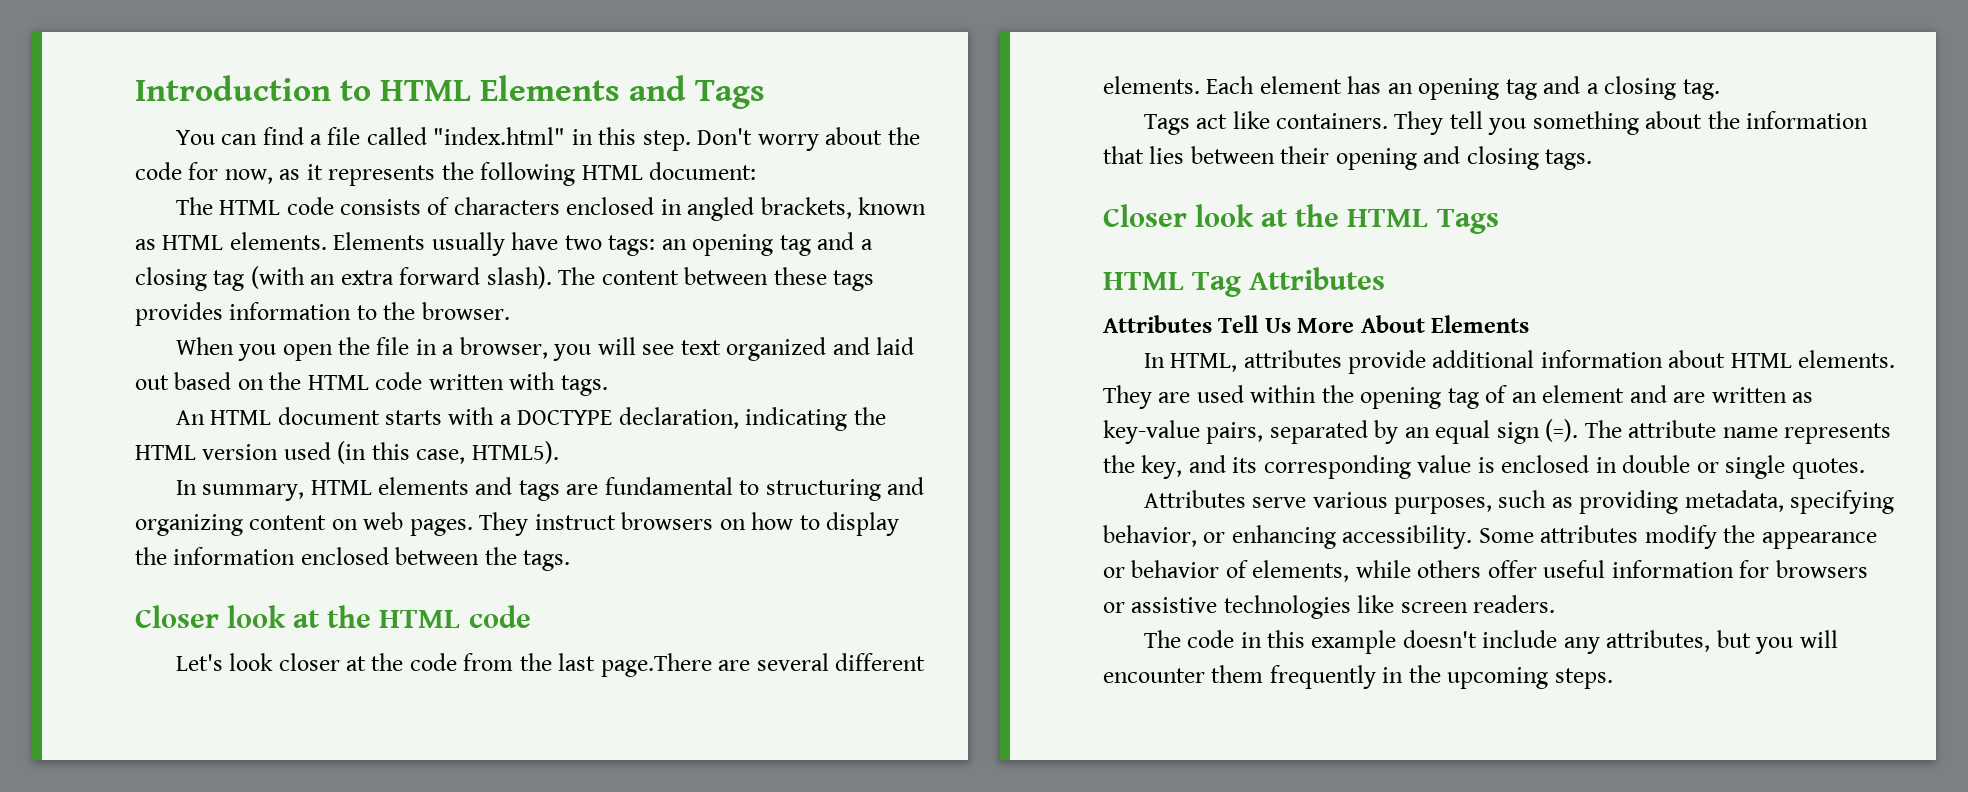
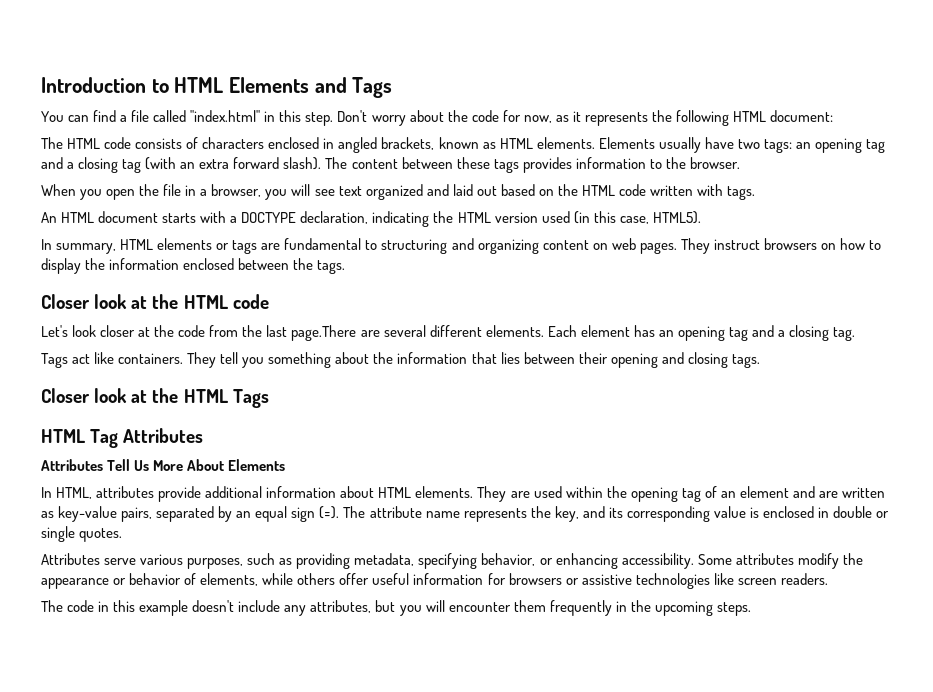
- In summary, HTML elements and tags are fundamental to structuring and organizing content on web pages.
+ In summary, HTML elements or tags are fundamental to structuring and organizing content on web pages.

